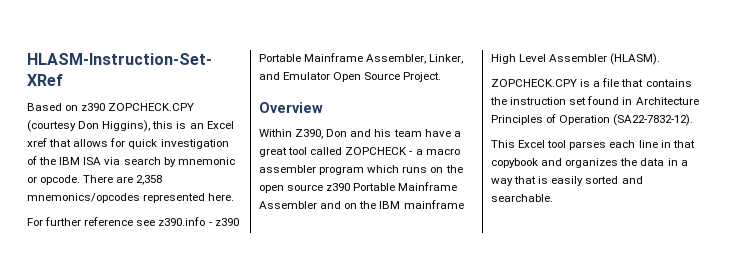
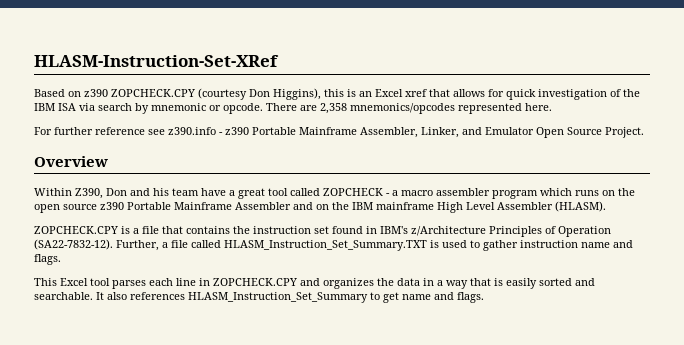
- ZOPCHECK.CPY is a file that contains the instruction set found in Architecture Principles of Operation (SA22-7832-12).
+ ZOPCHECK.CPY is a file that contains the instruction set found in IBM's z/Architecture Principles of Operation (SA22-7832-12). Further, a file called HLASM_Instruction_Set_Summary.TXT is used to gather instruction name and flags.
- This Excel tool parses each line in that copybook and organizes the data in a way that is easily sorted and searchable.
+ This Excel tool parses each line in ZOPCHECK.CPY and organizes the data in a way that is easily sorted and searchable.
+ It also references HLASM_Instruction_Set_Summary to get name and flags.

